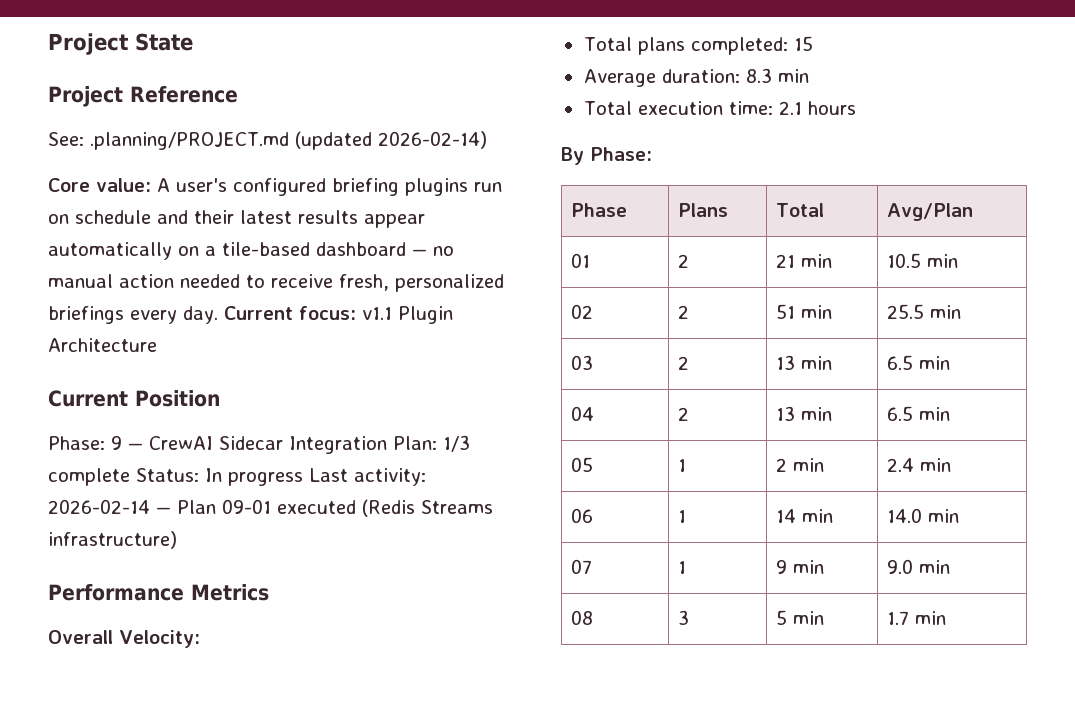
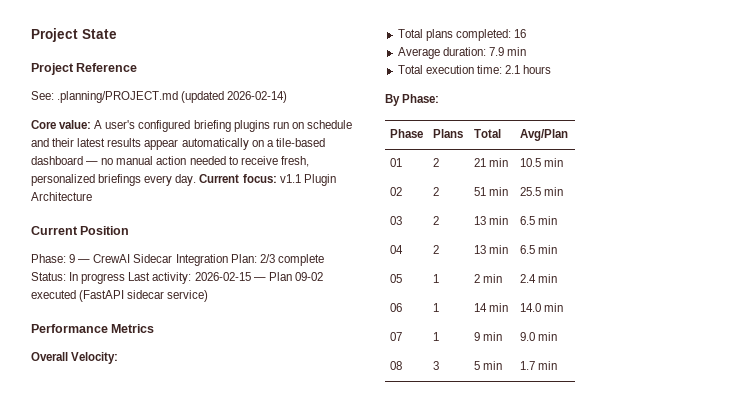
- Phase: 9 — CrewAI Sidecar Integration Plan: 1/3 complete Status: In progress Last activity: 2026-02-14 — Plan 09-01 executed (Redis Streams infrastructure)
+ Phase: 9 — CrewAI Sidecar Integration Plan: 2/3 complete Status: In progress Last activity: 2026-02-15 — Plan 09-02 executed (FastAPI sidecar service)
- Total plans completed: 15
+ Total plans completed: 16
- Average duration: 8.3 min
+ Average duration: 7.9 min

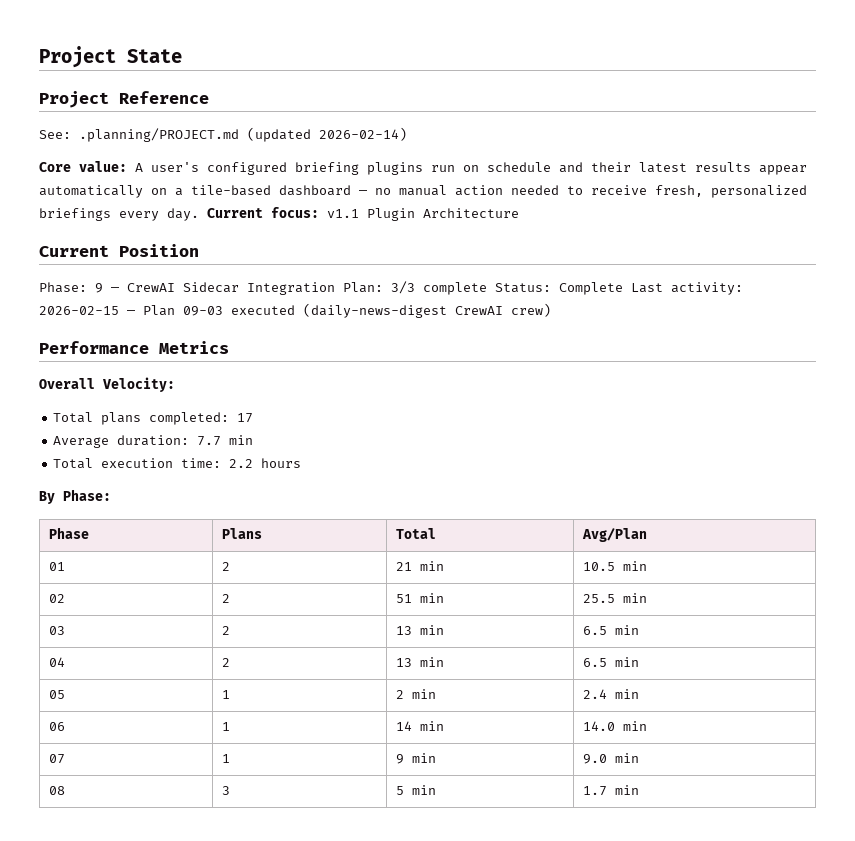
- Phase: 9 — CrewAI Sidecar Integration Plan: 2/3 complete Status: In progress Last activity: 2026-02-15 — Plan 09-02 executed (FastAPI sidecar service)
+ Phase: 9 — CrewAI Sidecar Integration Plan: 3/3 complete Status: Complete Last activity: 2026-02-15 — Plan 09-03 executed (daily-news-digest CrewAI crew)
- Total plans completed: 16
+ Total plans completed: 17
- Average duration: 7.9 min
+ Average duration: 7.7 min
- Total execution time: 2.1 hours
+ Total execution time: 2.2 hours

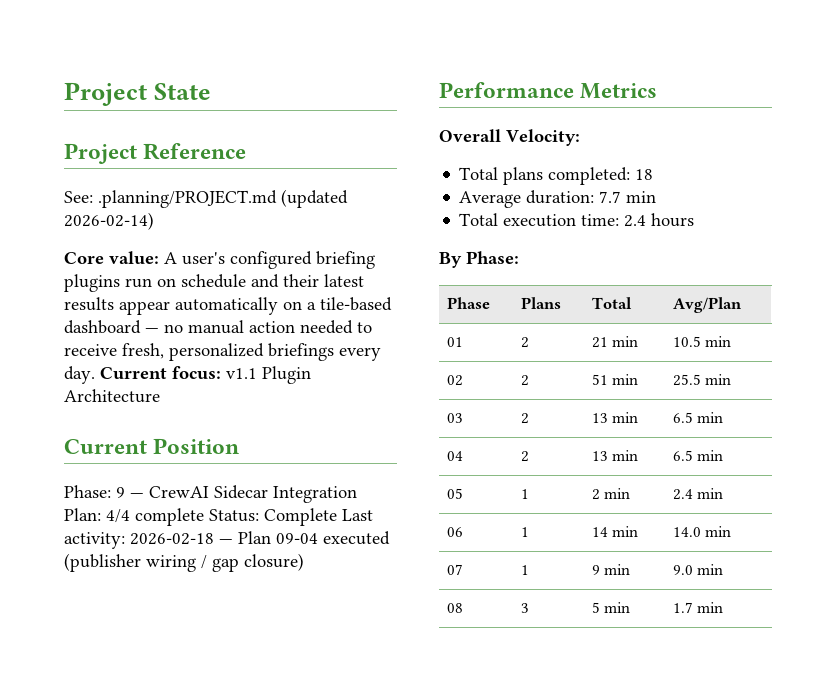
- Phase: 9 — CrewAI Sidecar Integration Plan: 3/3 complete Status: Complete Last activity: 2026-02-15 — Plan 09-03 executed (daily-news-digest CrewAI crew)
+ Phase: 9 — CrewAI Sidecar Integration Plan: 4/4 complete Status: Complete Last activity: 2026-02-18 — Plan 09-04 executed (publisher wiring / gap closure)
- Total plans completed: 17
+ Total plans completed: 18
- Total execution time: 2.2 hours
+ Total execution time: 2.4 hours

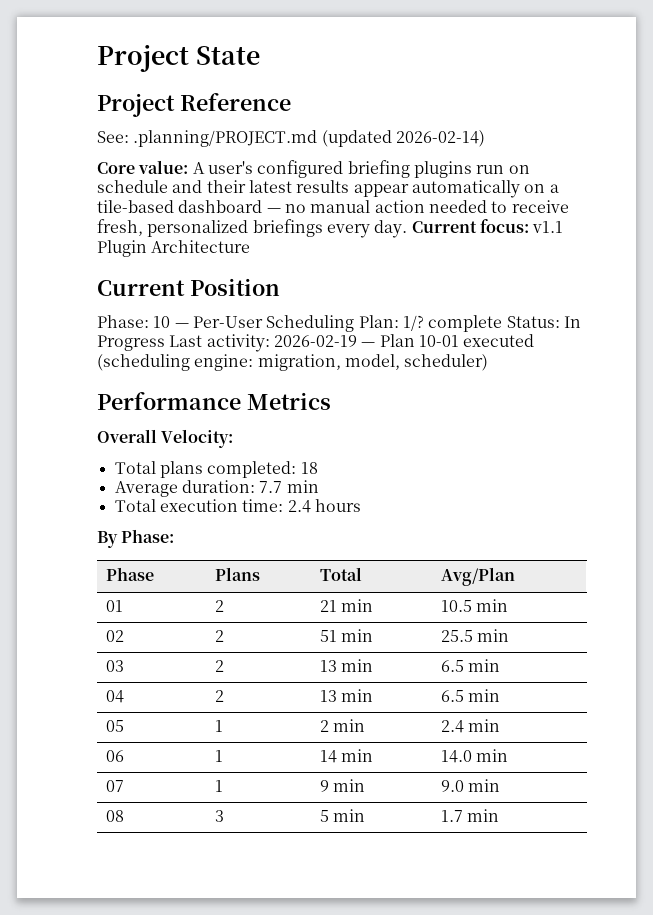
- Phase: 9 — CrewAI Sidecar Integration Plan: 4/4 complete Status: Complete Last activity: 2026-02-18 — Plan 09-04 executed (publisher wiring / gap closure)
+ Phase: 10 — Per-User Scheduling Plan: 1/? complete Status: In Progress Last activity: 2026-02-19 — Plan 10-01 executed (scheduling engine: migration, model, scheduler)

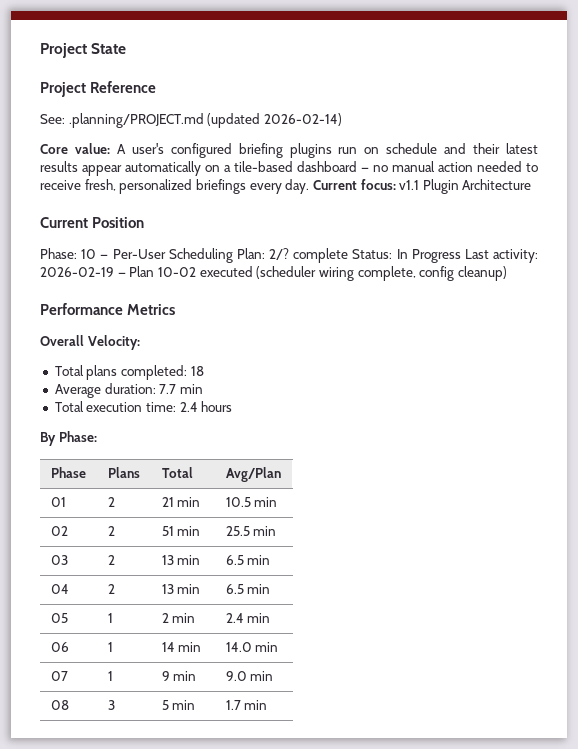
- Phase: 10 — Per-User Scheduling Plan: 1/? complete Status: In Progress Last activity: 2026-02-19 — Plan 10-01 executed (scheduling engine: migration, model, scheduler)
+ Phase: 10 — Per-User Scheduling Plan: 2/? complete Status: In Progress Last activity: 2026-02-19 — Plan 10-02 executed (scheduler wiring complete, config cleanup)

